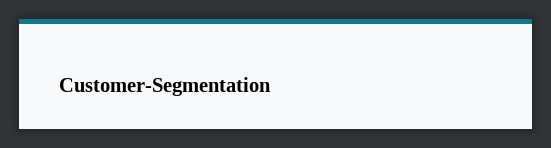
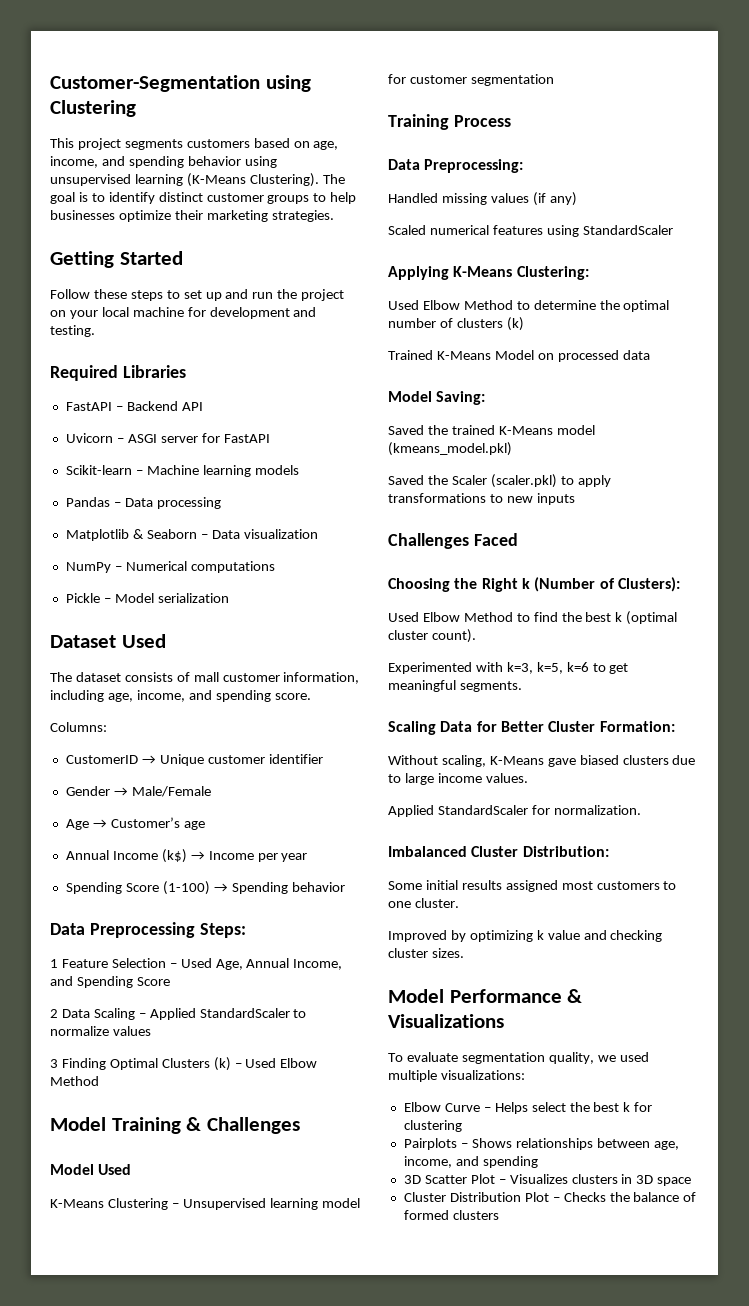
- Customer-Segmentation
+ Customer-Segmentation using Clustering
+ This project segments customers based on age, income, and spending behavior using unsupervised learning (K-Means Clustering). The goal is to identify distinct customer groups to help businesses optimize their marketing strategies.
+ Getting Started
+ Follow these steps to set up and run the project on your local machine for development and testing.
+ Required Libraries
+ FastAPI – Backend API
+ Uvicorn – ASGI server for FastAPI
+ Scikit-learn – Machine learning models
+ Pandas – Data processing
+ Matplotlib & Seaborn – Data visualization
+ NumPy – Numerical computations
+ Pickle – Model serialization
+ Dataset Used
+ The dataset consists of mall customer information, including age, income, and spending score.
+ Columns:
+ CustomerID → Unique customer identifier
+ Gender → Male/Female
+ Age → Customer’s age
+ Annual Income (k$) → Income per year
+ Spending Score (1-100) → Spending behavior
+ Data Preprocessing Steps:
+ 1 Feature Selection – Used Age, Annual Income, and Spending Score
+ 2 Data Scaling – Applied StandardScaler to normalize values
+ 3 Finding Optimal Clusters (k) – Used Elbow Method
+ Model Training & Challenges
+ Model Used
+ K-Means Clustering – Unsupervised learning model for customer segmentation
+ Training Process
+ Data Preprocessing:
+ Handled missing values (if any)
+ Scaled numerical features using StandardScaler
+ Applying K-Means Clustering:
+ Used Elbow Method to determine the optimal number of clusters (k)
+ Trained K-Means Model on processed data
+ Model Saving:
+ Saved the trained K-Means model (kmeans_model.pkl)
+ Saved the Scaler (scaler.pkl) to apply transformations to new inputs
+ Challenges Faced
+ Choosing the Right k (Number of Clusters):
+ Used Elbow Method to find the best k (optimal cluster count).
+ Experimented with k=3, k=5, k=6 to get meaningful segments.
+ Scaling Data for Better Cluster Formation:
+ Without scaling, K-Means gave biased clusters due to large income values.
+ Applied StandardScaler for normalization.
+ Imbalanced Cluster Distribution:
+ Some initial results assigned most customers to one cluster.
+ Improved by optimizing k value and checking cluster sizes.
+ Model Performance & Visualizations
+ To evaluate segmentation quality, we used multiple visualizations:
+ Elbow Curve – Helps select the best k for clustering
+ Pairplots – Shows relationships between age, income, and spending
+ 3D Scatter Plot – Visualizes clusters in 3D space
+ Cluster Distribution Plot – Checks the balance of formed clusters

